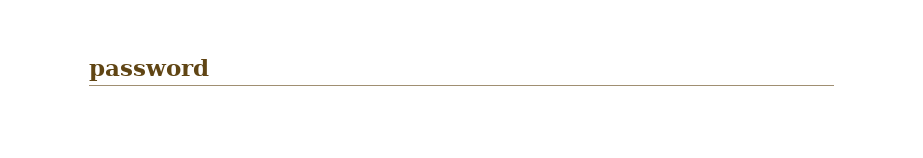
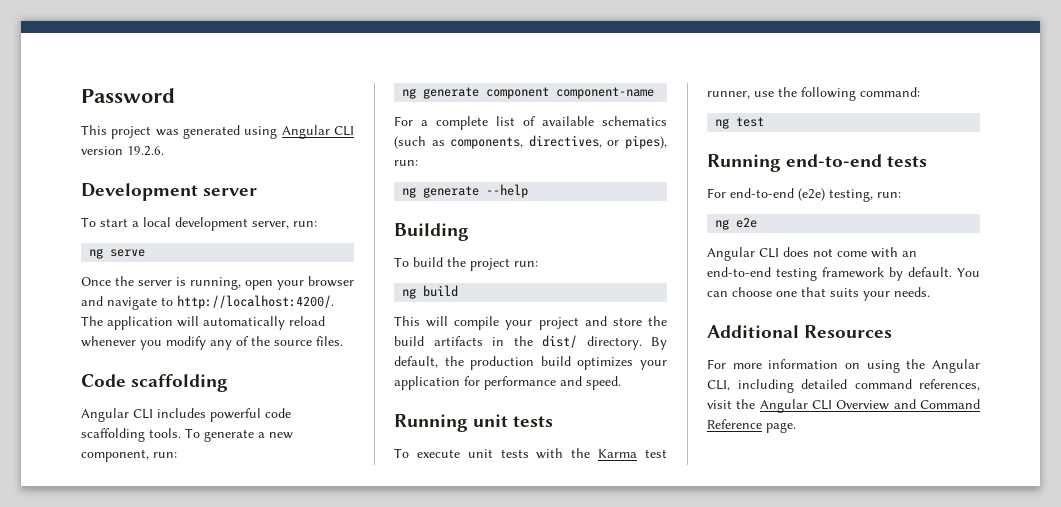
- password
+ Password
+ This project was generated using Angular CLI version 19.2.6.
+ Development server
+ To start a local development server, run:
+ ng serve
+ Once the server is running, open your browser and navigate to http://localhost:4200/. The application will automatically reload whenever you modify any of the source files.
+ Code scaffolding
+ Angular CLI includes powerful code scaffolding tools. To generate a new component, run:
+ ng generate component component-name
+ For a complete list of available schematics (such as components, directives, or pipes), run:
+ ng generate --help
+ Building
+ To build the project run:
+ ng build
+ This will compile your project and store the build artifacts in the dist/ directory. By default, the production build optimizes your application for performance and speed.
+ Running unit tests
+ To execute unit tests with the Karma test runner, use the following command:
+ ng test
+ Running end-to-end tests
+ For end-to-end (e2e) testing, run:
+ ng e2e
+ Angular CLI does not come with an end-to-end testing framework by default. You can choose one that suits your needs.
+ Additional Resources
+ For more information on using the Angular CLI, including detailed command references, visit the Angular CLI Overview and Command Reference page.

